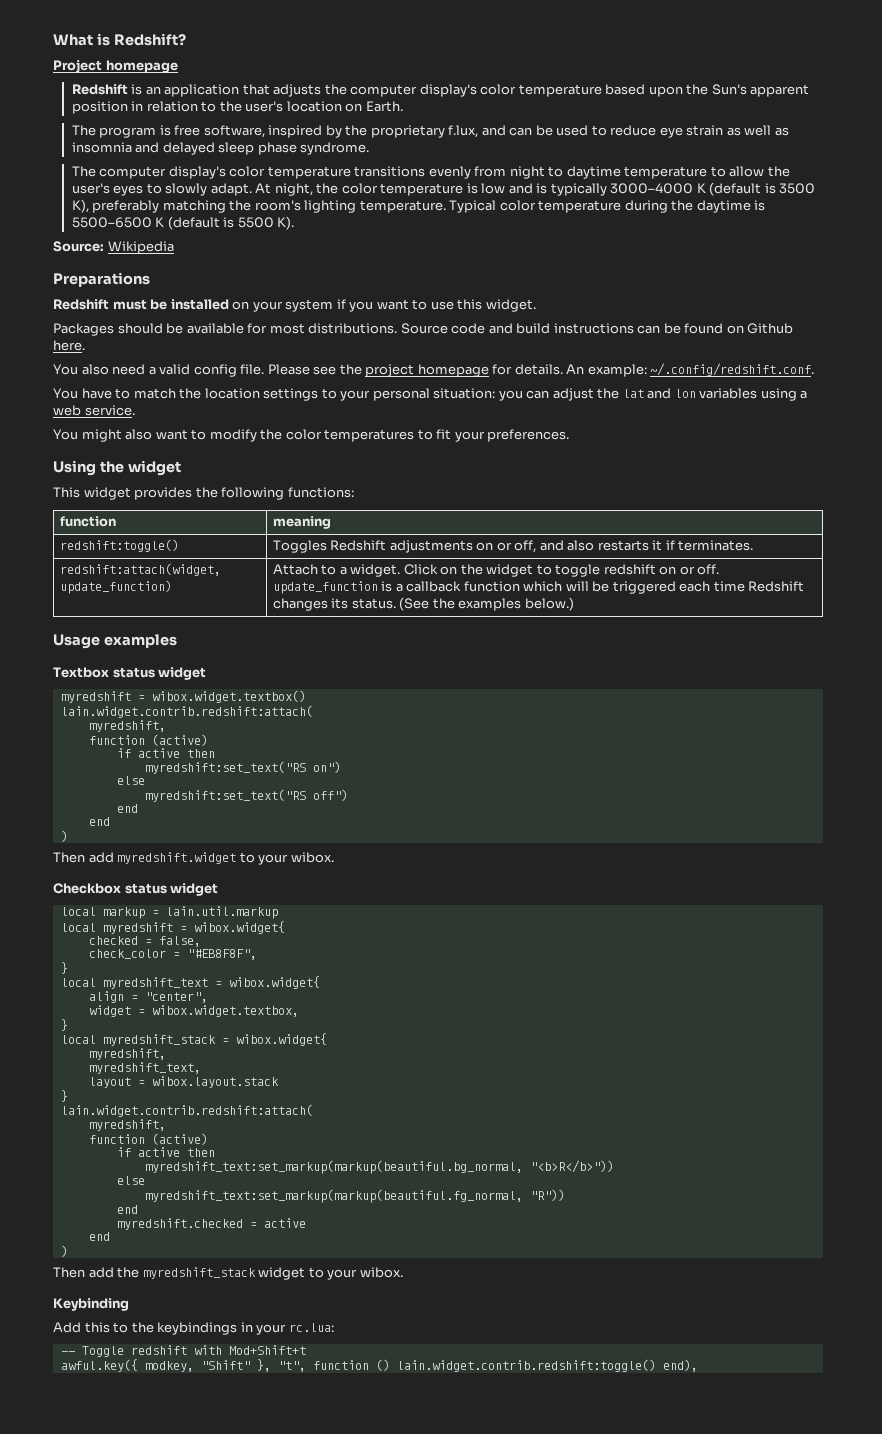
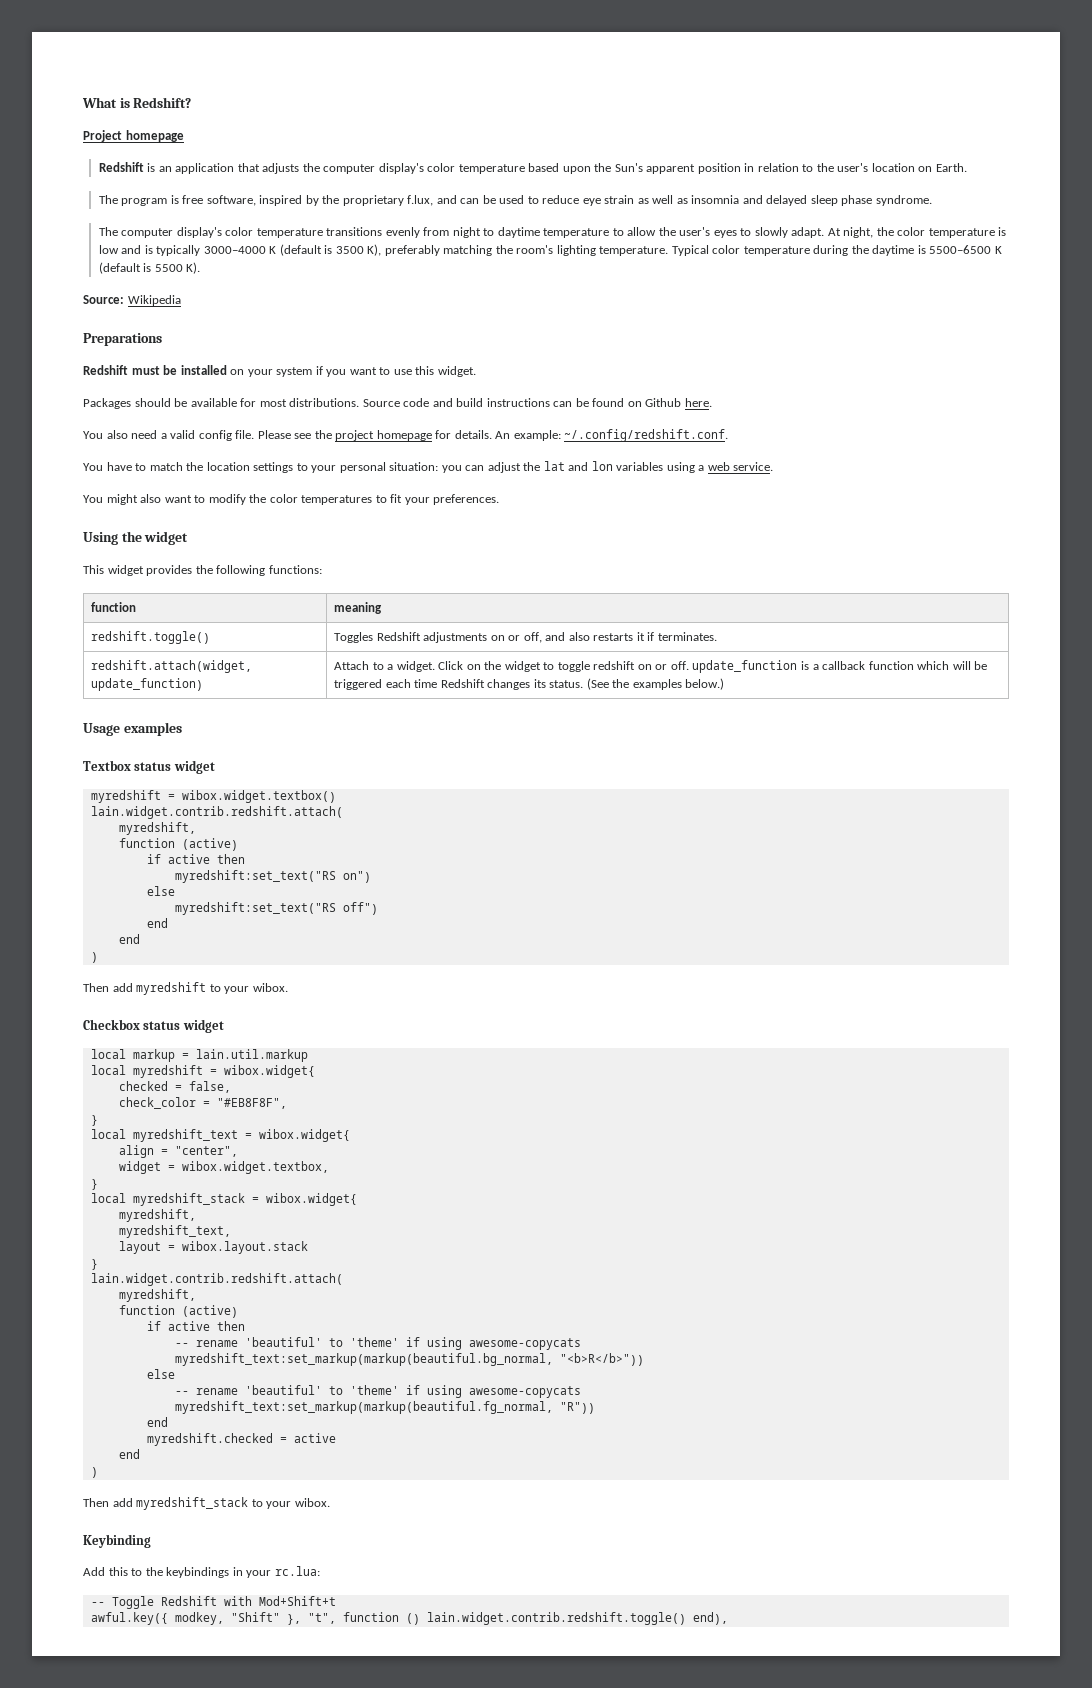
- redshift:toggle() | Toggles Redshift adjustments on or off, and also restarts it if terminates.
+ redshift.toggle() | Toggles Redshift adjustments on or off, and also restarts it if terminates.
- redshift:attach(widget, update_function) | Attach to a widget. Click on the widget to toggle redshift on or off. update_function is a callback function which will be triggered each time Redshift changes its status. (See the examples below.)
+ redshift.attach(widget, update_function) | Attach to a widget. Click on the widget to toggle redshift on or off. update_function is a callback function which will be triggered each time Redshift changes its status. (See the examples below.)
  myredshift = wibox.widget.textbox()
- lain.widget.contrib.redshift:attach(
+ lain.widget.contrib.redshift.attach(
- Then add myredshift.widget to your wibox.
+ Then add myredshift to your wibox.
  layout = wibox.layout.stack
  }
- lain.widget.contrib.redshift:attach(
+ lain.widget.contrib.redshift.attach(
  myredshift,
  function (active)
  if active then
+ -- rename 'beautiful' to 'theme' if using awesome-copycats
  myredshift_text:set_markup(markup(beautiful.bg_normal, "<b>R</b>"))
  else
+ -- rename 'beautiful' to 'theme' if using awesome-copycats
- Then add the myredshift_stack widget to your wibox.
+ Then add myredshift_stack to your wibox.
- -- Toggle redshift with Mod+Shift+t
+ -- Toggle Redshift with Mod+Shift+t
- awful.key({ modkey, "Shift" }, "t", function () lain.widget.contrib.redshift:toggle() end),
+ awful.key({ modkey, "Shift" }, "t", function () lain.widget.contrib.redshift.toggle() end),

